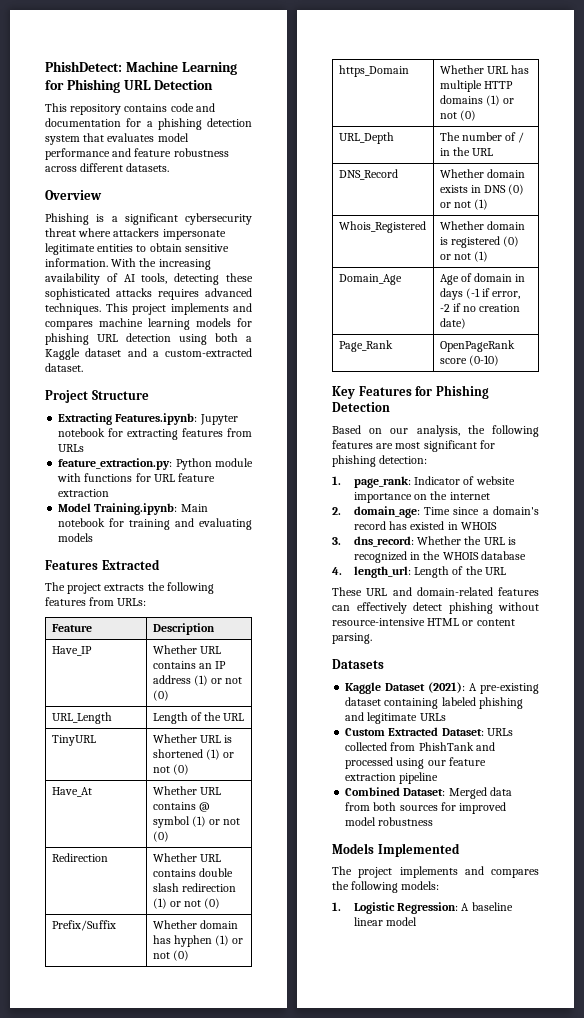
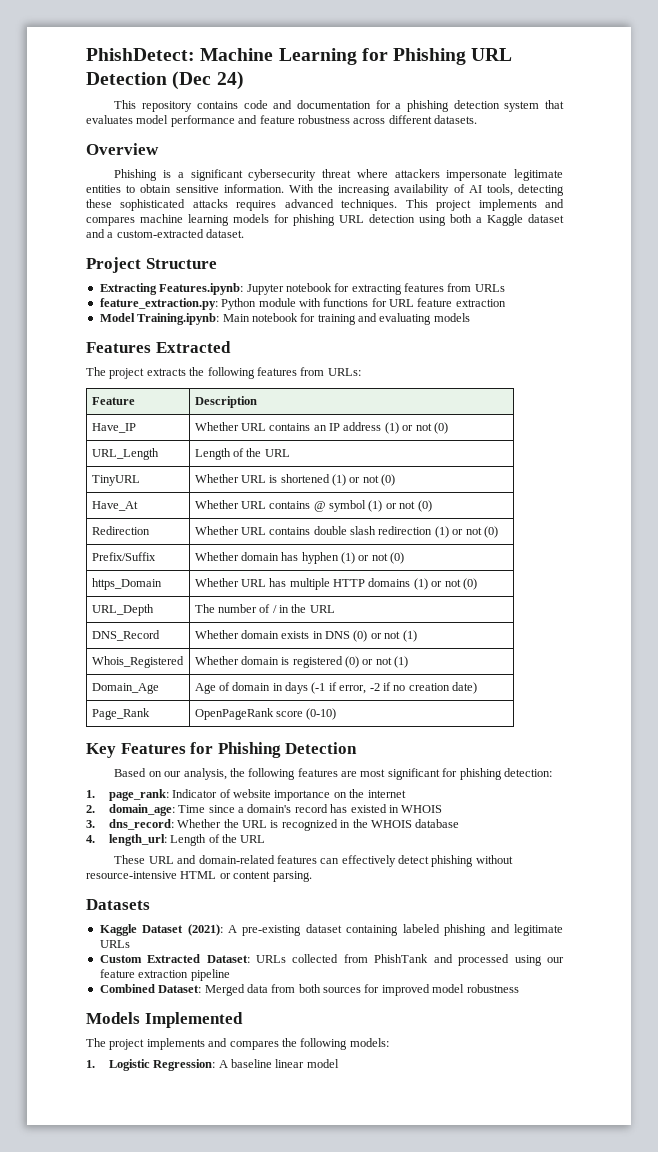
- PhishDetect: Machine Learning for Phishing URL Detection
+ PhishDetect: Machine Learning for Phishing URL Detection (Dec 24)

